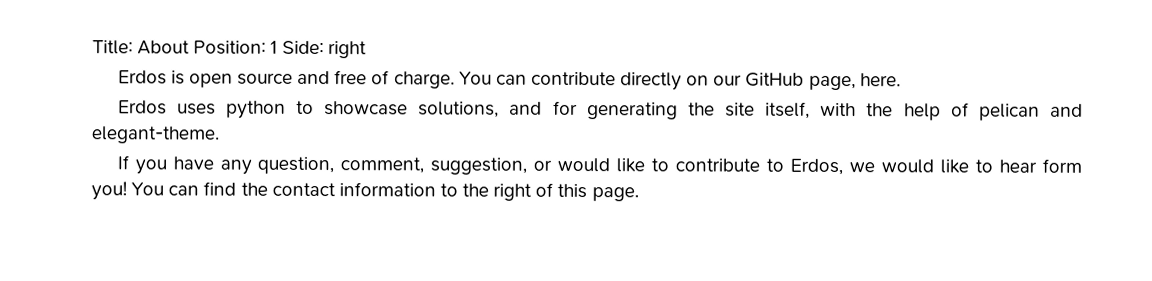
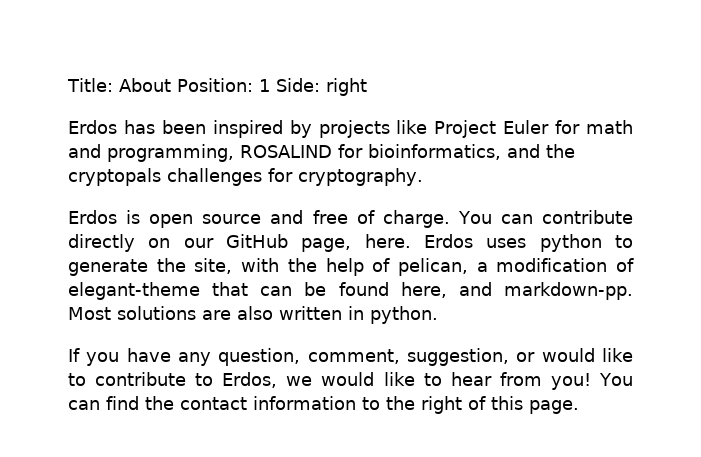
+ Erdos has been inspired by projects like Project Euler for math and programming, ROSALIND for bioinformatics, and the cryptopals challenges for cryptography.
- You can contribute directly on our GitHub page, here.
- Erdos uses python to showcase solutions, and for generating the site itself, with the help of pelican and elegant-theme.
+ You can contribute directly on our GitHub page, here. Erdos uses python to generate the site, with the help of pelican, a modification of elegant-theme that can be found here, and markdown-pp. Most solutions are also written in python.
- If you have any question, comment, suggestion, or would like to contribute to Erdos, we would like to hear form you!
+ If you have any question, comment, suggestion, or would like to contribute to Erdos, we would like to hear from you!

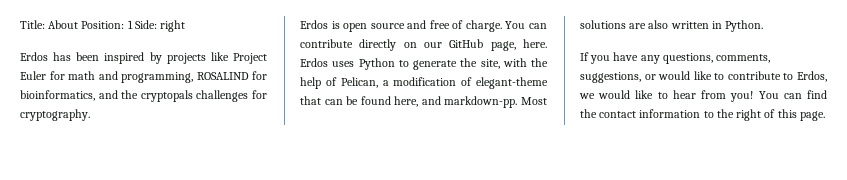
- Erdos uses python to generate the site, with the help of pelican, a modification of elegant-theme that can be found here, and markdown-pp.
+ Erdos uses Python to generate the site, with the help of Pelican, a modification of elegant-theme that can be found here, and markdown-pp.
- Most solutions are also written in python.
+ Most solutions are also written in Python.
- If you have any question, comment, suggestion, or would like to contribute to Erdos, we would like to hear from you!
+ If you have any questions, comments, suggestions, or would like to contribute to Erdos, we would like to hear from you!

